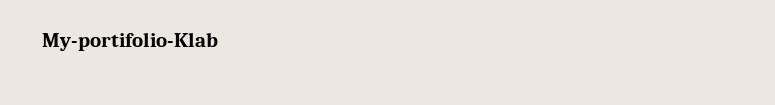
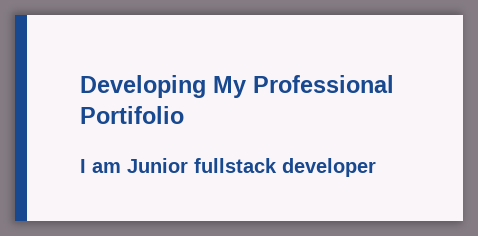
- My-portifolio-Klab
+ Developing My Professional Portifolio
+ I am Junior fullstack developer

